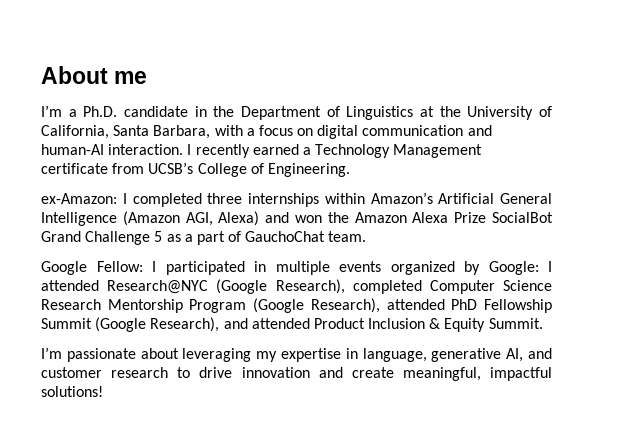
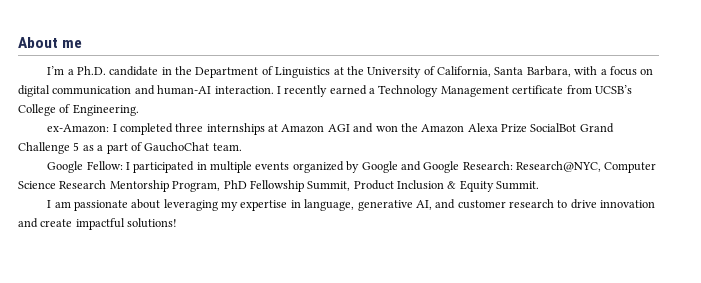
- ex-Amazon: I completed three internships within Amazon’s Artificial General Intelligence (Amazon AGI, Alexa) and won the Amazon Alexa Prize SocialBot Grand Challenge 5 as a part of GauchoChat team.
+ ex-Amazon: I completed three internships at Amazon AGI and won the Amazon Alexa Prize SocialBot Grand Challenge 5 as a part of GauchoChat team.
- Google Fellow: I participated in multiple events organized by Google: I attended Research@NYC (Google Research), completed Computer Science Research Mentorship Program (Google Research), attended PhD Fellowship Summit (Google Research), and attended Product Inclusion & Equity Summit.
+ Google Fellow: I participated in multiple events organized by Google and Google Research: Research@NYC, Computer Science Research Mentorship Program, PhD Fellowship Summit, Product Inclusion & Equity Summit.
- I’m passionate about leveraging my expertise in language, generative AI, and customer research to drive innovation and create meaningful, impactful solutions!
+ I am passionate about leveraging my expertise in language, generative AI, and customer research to drive innovation and create impactful solutions!

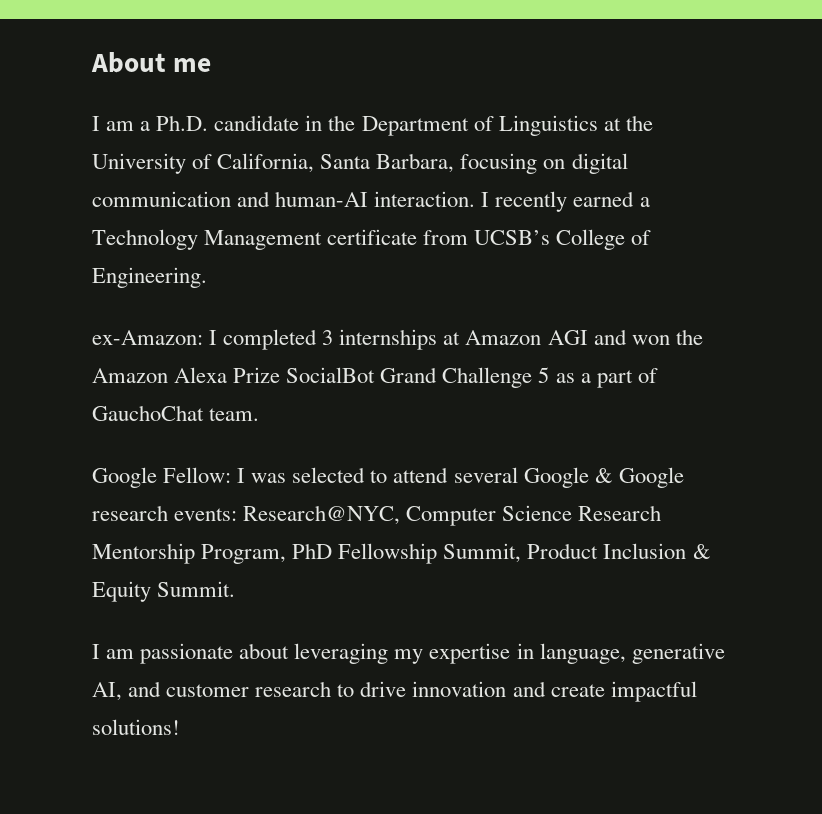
- I’m a Ph.D. candidate in the Department of Linguistics at the University of California, Santa Barbara, with a focus on digital communication and human-AI interaction.
+ I am a Ph.D. candidate in the Department of Linguistics at the University of California, Santa Barbara, focusing on digital communication and human-AI interaction.
- ex-Amazon: I completed three internships at Amazon AGI and won the Amazon Alexa Prize SocialBot Grand Challenge 5 as a part of GauchoChat team.
+ ex-Amazon: I completed 3 internships at Amazon AGI and won the Amazon Alexa Prize SocialBot Grand Challenge 5 as a part of GauchoChat team.
- Google Fellow: I participated in multiple events organized by Google and Google Research: Research@NYC, Computer Science Research Mentorship Program, PhD Fellowship Summit, Product Inclusion & Equity Summit.
+ Google Fellow: I was selected to attend several Google & Google research events: Research@NYC, Computer Science Research Mentorship Program, PhD Fellowship Summit, Product Inclusion & Equity Summit.

